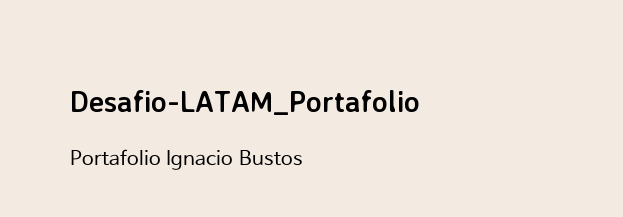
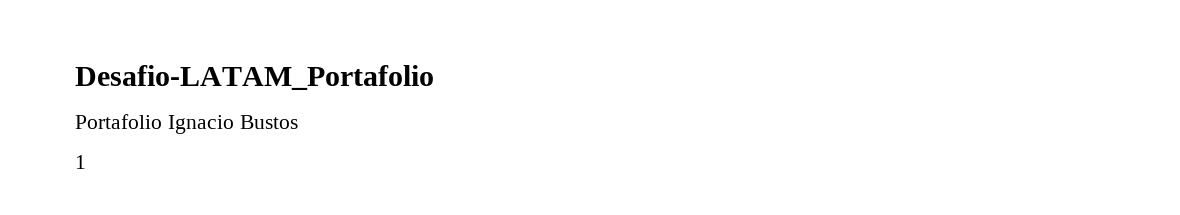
+ 1

